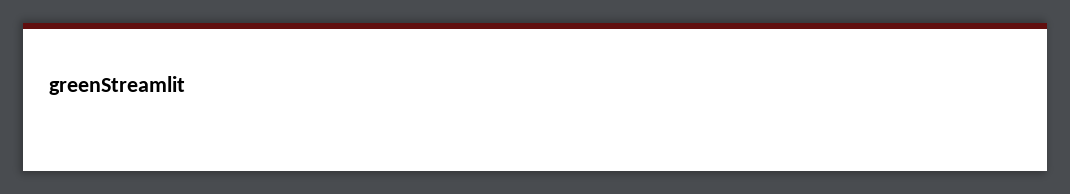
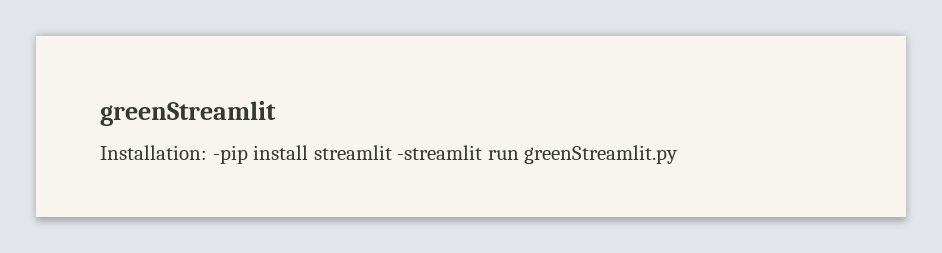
+ Installation: -pip install streamlit -streamlit run greenStreamlit.py

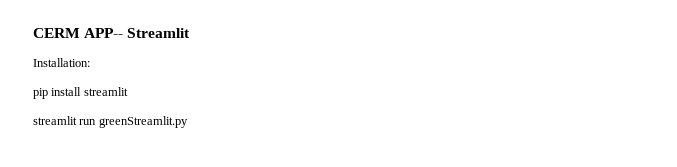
- greenStreamlit
+ CERM APP-- Streamlit
- Installation: -pip install streamlit -streamlit run greenStreamlit.py
+ Installation:
+ pip install streamlit
+ streamlit run greenStreamlit.py

